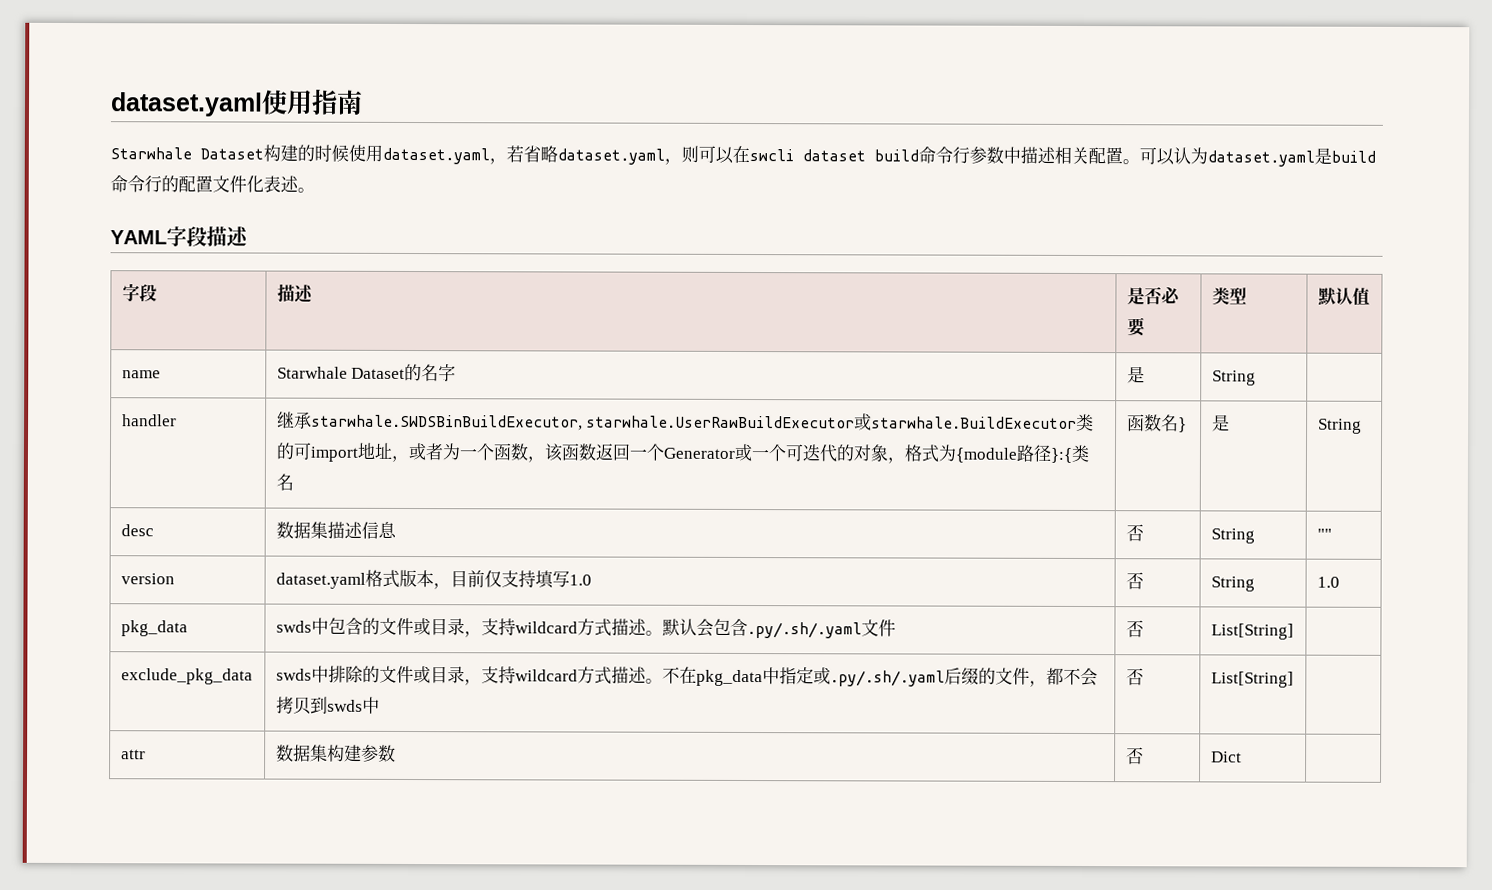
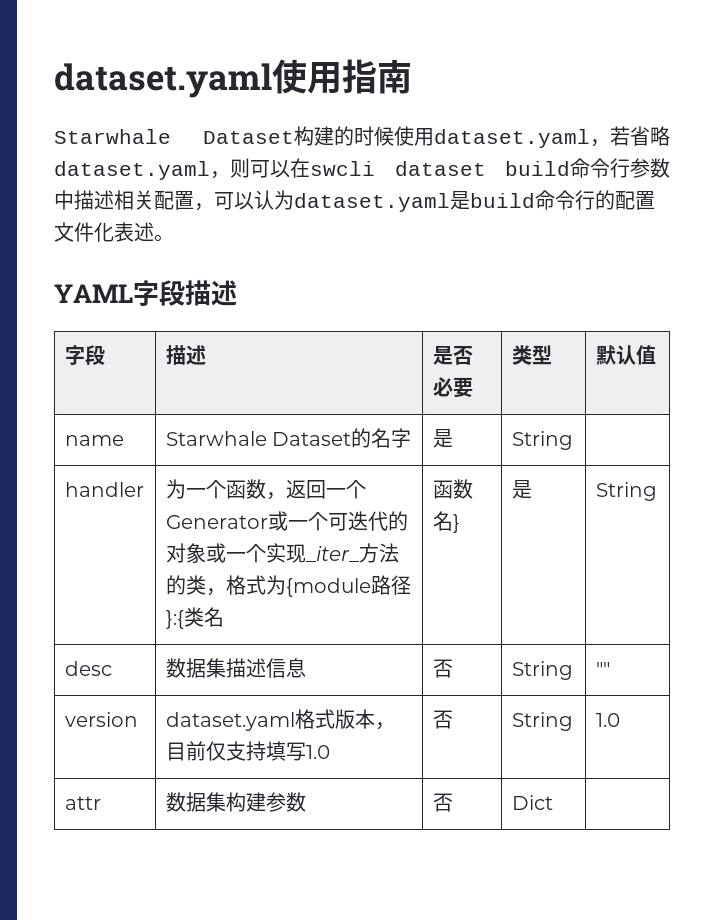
- Starwhale Dataset构建的时候使用dataset.yaml，若省略dataset.yaml，则可以在swcli dataset build命令行参数中描述相关配置。可以认为dataset.yaml是build命令行的配置文件化表述。
+ Starwhale Dataset构建的时候使用dataset.yaml，若省略dataset.yaml，则可以在swcli dataset build命令行参数中描述相关配置，可以认为dataset.yaml是build命令行的配置文件化表述。
- handler | 继承starwhale.SWDSBinBuildExecutor, starwhale.UserRawBuildExecutor或starwhale.BuildExecutor类的可import地址，或者为一个函数，该函数返回一个Generator或一个可迭代的对象，格式为{module路径}:{类名 | 函数名} | 是 | String
+ handler | 为一个函数，返回一个Generator或一个可迭代的对象或一个实现_iter_方法的类，格式为{module路径}:{类名 | 函数名} | 是 | String
- pkg_data | swds中包含的文件或目录，支持wildcard方式描述。默认会包含.py/.sh/.yaml文件 | 否 | List[String] |
- exclude_pkg_data | swds中排除的文件或目录，支持wildcard方式描述。不在pkg_data中指定或.py/.sh/.yaml后缀的文件，都不会拷贝到swds中 | 否 | List[String] |

